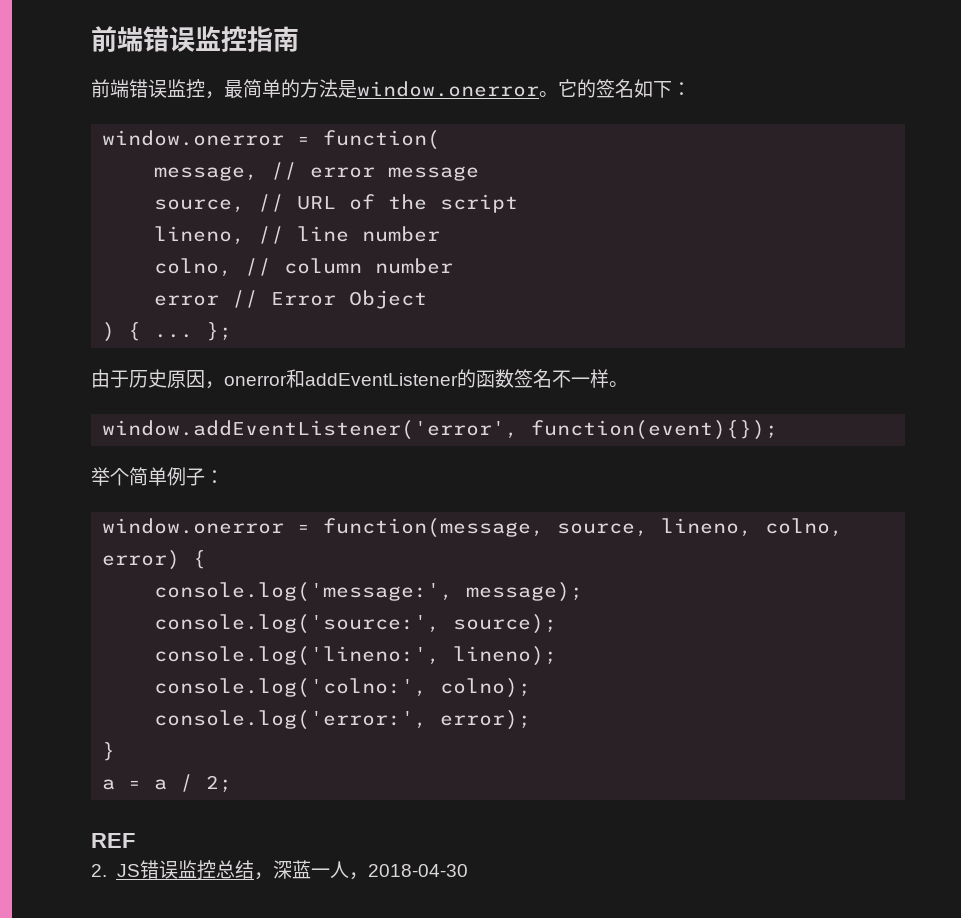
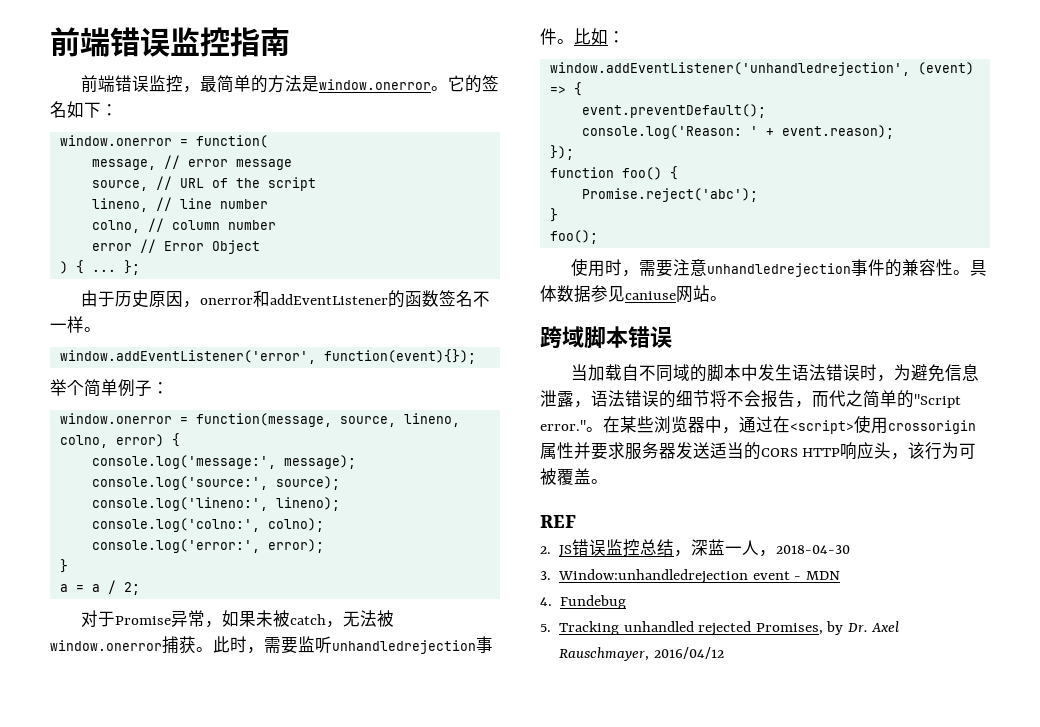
+ 对于Promise异常，如果未被catch，无法被window.onerror捕获。此时，需要监听unhandledrejection事件。比如：
+ window.addEventListener('unhandledrejection', (event) => {
+ event.preventDefault();
+ console.log('Reason: ' + event.reason);
+ });
+ function foo() {
+ Promise.reject('abc');
+ }
+ foo();
+ 使用时，需要注意unhandledrejection事件的兼容性。具体数据参见caniuse网站。
+ 跨域脚本错误
+ 当加载自不同域的脚本中发生语法错误时，为避免信息泄露，语法错误的细节将不会报告，而代之简单的"Script error."。在某些浏览器中，通过在<script>使用crossorigin属性并要求服务器发送适当的CORS HTTP响应头，该行为可被覆盖。
+ 3. Window:unhandledrejection event - MDN
+ 4. Fundebug
+ 5. Tracking unhandled rejected Promises, by Dr. Axel Rauschmayer, 2016/04/12

